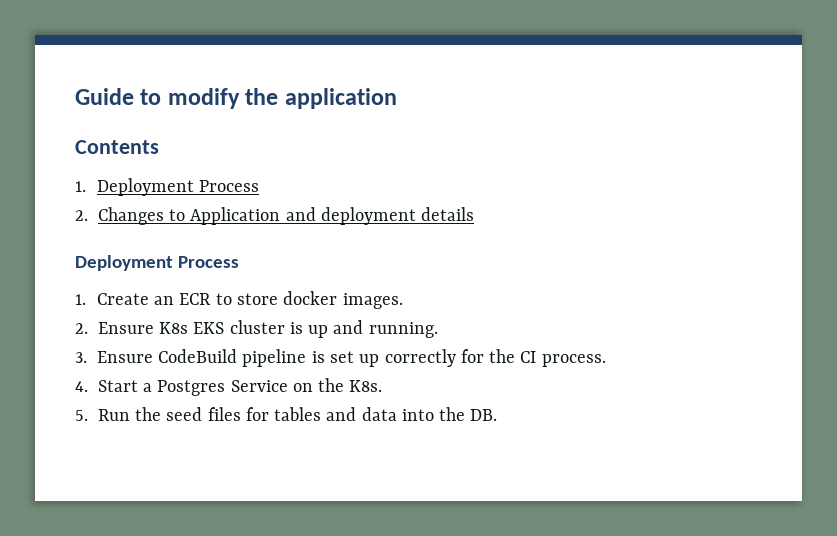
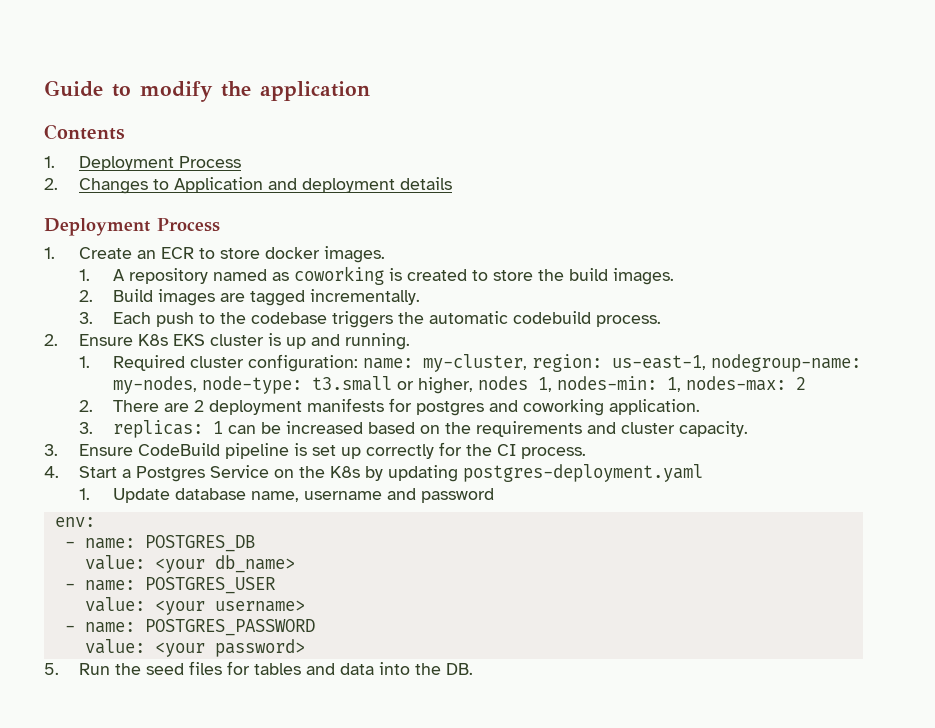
+ 1. A repository named as coworking is created to store the build images.
+ 2. Build images are tagged incrementally.
+ 3. Each push to the codebase triggers the automatic codebuild process.
+ 1. Required cluster configuration: name: my-cluster, region: us-east-1, nodegroup-name: my-nodes, node-type: t3.small or higher, nodes 1, nodes-min: 1, nodes-max: 2
+ 2. There are 2 deployment manifests for postgres and coworking application.
+ 3. replicas: 1 can be increased based on the requirements and cluster capacity.
- 4. Start a Postgres Service on the K8s.
+ 4. Start a Postgres Service on the K8s by updating postgres-deployment.yaml
+ 1. Update database name, username and password
+ env:
+ - name: POSTGRES_DB
+ value: <your db_name>
+ - name: POSTGRES_USER
+ value: <your username>
+ - name: POSTGRES_PASSWORD
+ value: <your password>

